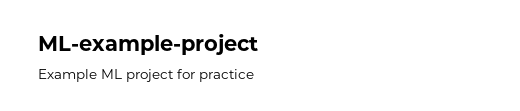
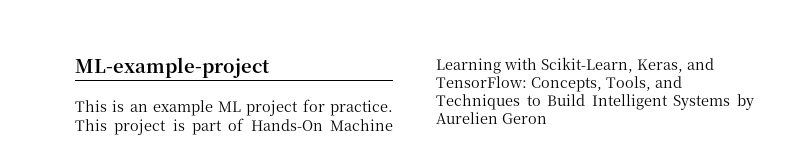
- Example ML project for practice
+ This is an example ML project for practice. This project is part of Hands-On Machine Learning with Scikit-Learn, Keras, and TensorFlow: Concepts, Tools, and Techniques to Build Intelligent Systems by Aurelien Geron

